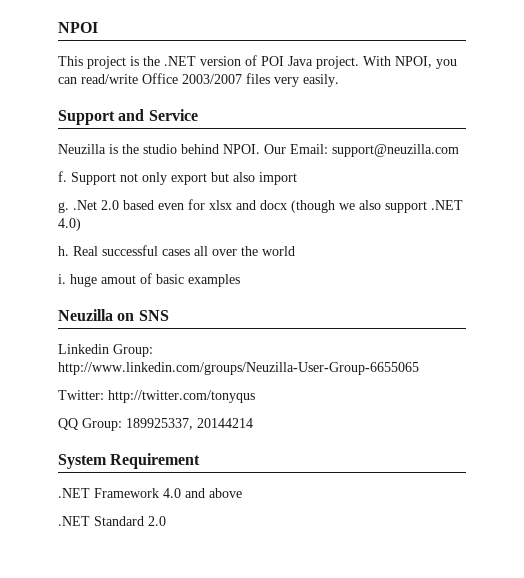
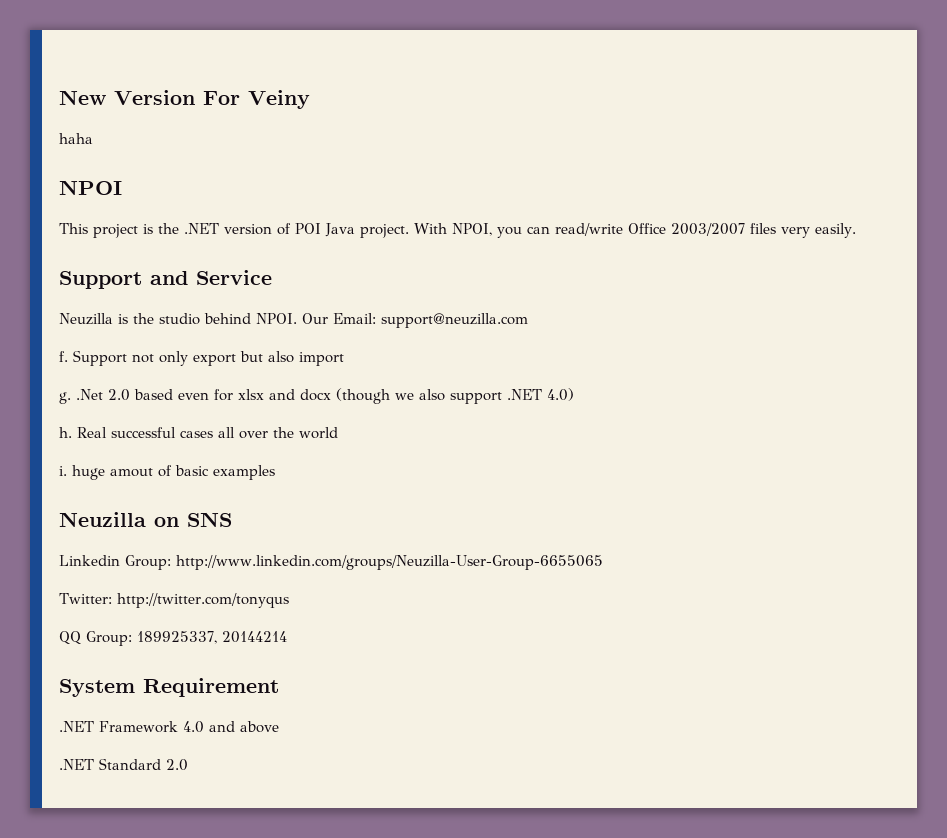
+ New Version For Veiny
+ haha

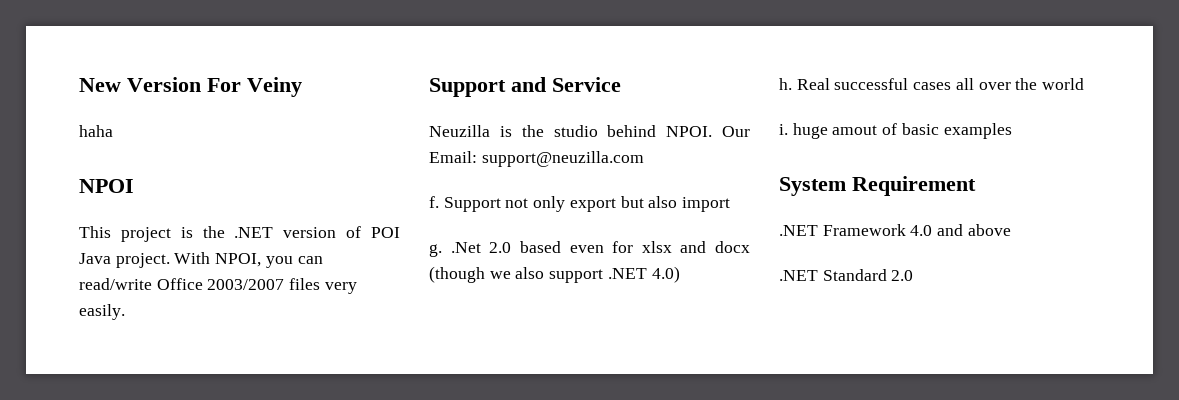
- Neuzilla on SNS
- Linkedin Group: http://www.linkedin.com/groups/Neuzilla-User-Group-6655065
- Twitter: http://twitter.com/tonyqus
- QQ Group: 189925337, 20144214

